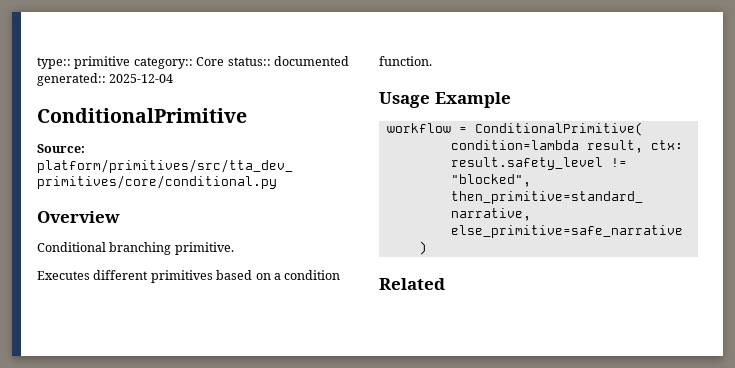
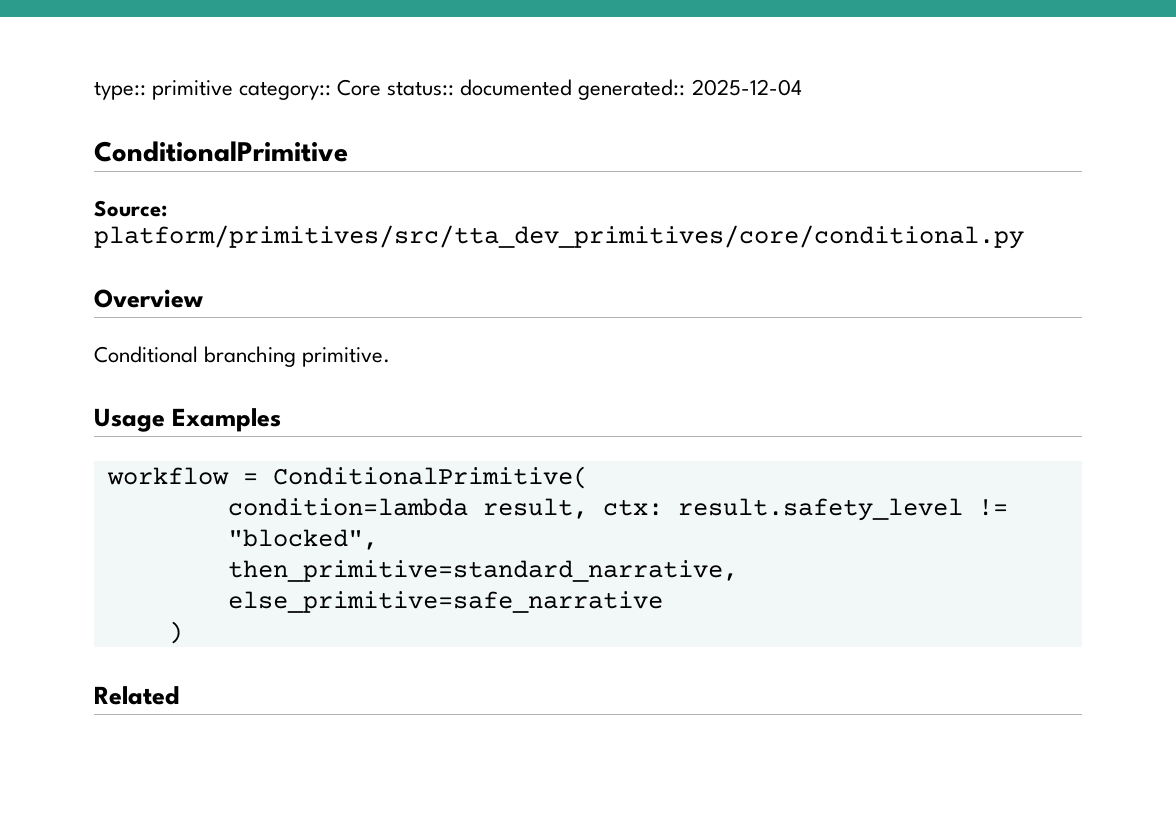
- Executes different primitives based on a condition function.
- Usage Example
+ Usage Examples

